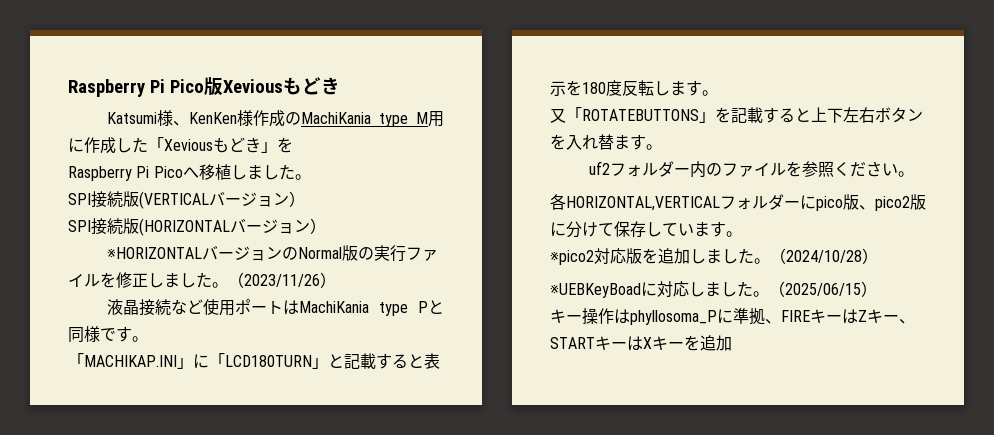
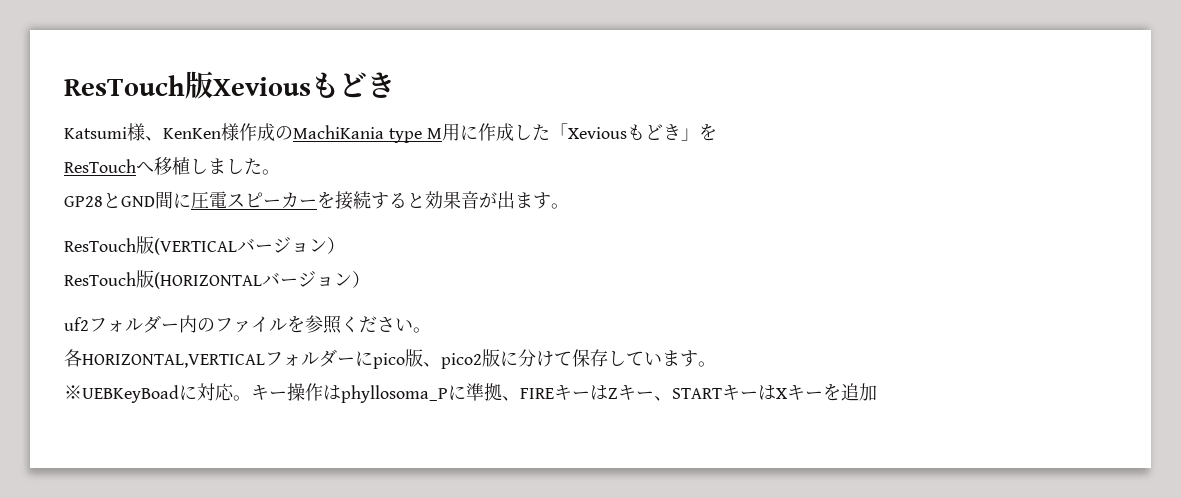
- Raspberry Pi Pico版Xeviousもどき
+ ResTouch版Xeviousもどき
- Raspberry Pi Picoへ移植しました。
+ ResTouchへ移植しました。
- SPI接続版(VERTICALバージョン）
+ GP28とGND間に圧電スピーカーを接続すると効果音が出ます。
+ ResTouch版(VERTICALバージョン）
- SPI接続版(HORIZONTALバージョン）
+ ResTouch版(HORIZONTALバージョン）
- ※HORIZONTALバージョンのNormal版の実行ファイルを修正しました。（2023/11/26）
- 液晶接続など使用ポートはMachiKania type Pと同様です。
- 「MACHIKAP.INI」に「LCD180TURN」と記載すると表示を180度反転します。
- 又「ROTATEBUTTONS」を記載すると上下左右ボタンを入れ替ます。
- ※pico2対応版を追加しました。（2024/10/28）
- ※UEBKeyBoadに対応しました。（2025/06/15）
- キー操作はphyllosoma_Pに準拠、FIREキーはZキー、STARTキーはXキーを追加
+ ※UEBKeyBoadに対応。キー操作はphyllosoma_Pに準拠、FIREキーはZキー、STARTキーはXキーを追加

